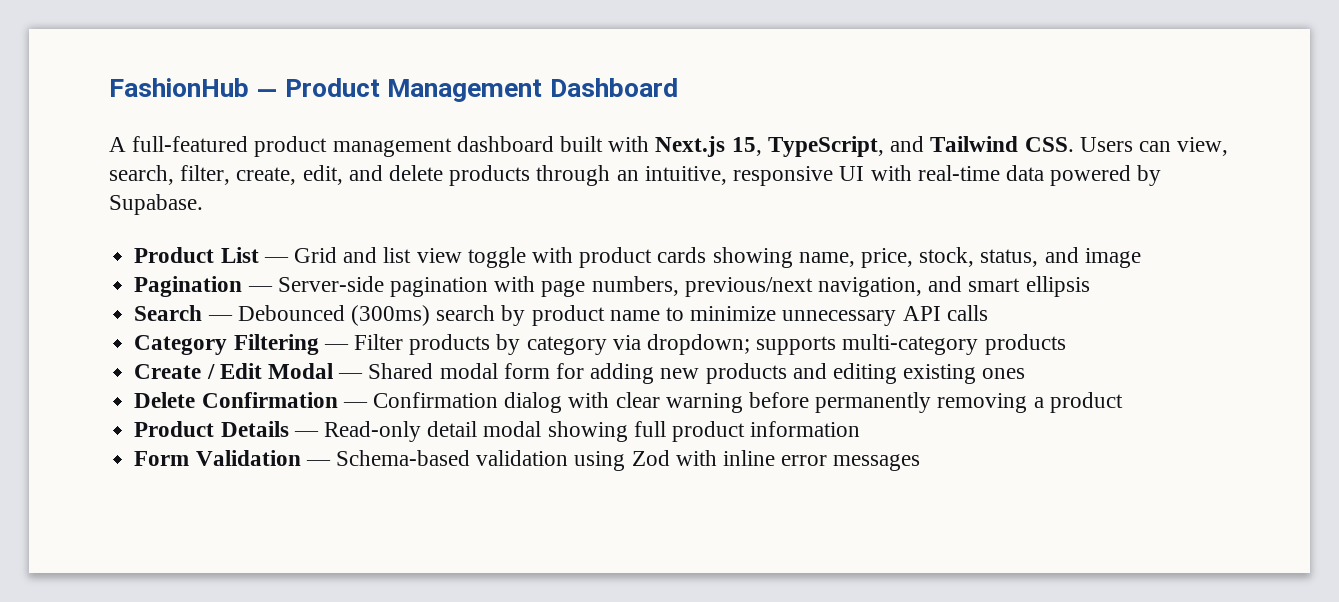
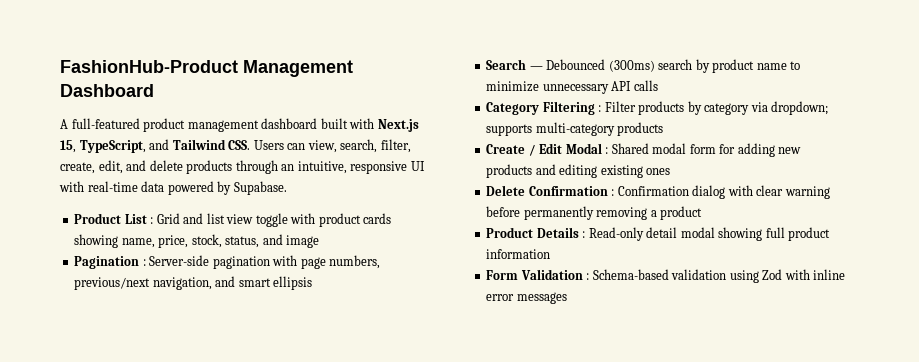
- FashionHub — Product Management Dashboard
+ FashionHub-Product Management Dashboard
- Product List — Grid and list view toggle with product cards showing name, price, stock, status, and image
+ Product List : Grid and list view toggle with product cards showing name, price, stock, status, and image
- Pagination — Server-side pagination with page numbers, previous/next navigation, and smart ellipsis
+ Pagination : Server-side pagination with page numbers, previous/next navigation, and smart ellipsis
- Category Filtering — Filter products by category via dropdown; supports multi-category products
+ Category Filtering : Filter products by category via dropdown; supports multi-category products
- Create / Edit Modal — Shared modal form for adding new products and editing existing ones
+ Create / Edit Modal : Shared modal form for adding new products and editing existing ones
- Delete Confirmation — Confirmation dialog with clear warning before permanently removing a product
+ Delete Confirmation : Confirmation dialog with clear warning before permanently removing a product
- Product Details — Read-only detail modal showing full product information
+ Product Details : Read-only detail modal showing full product information
- Form Validation — Schema-based validation using Zod with inline error messages
+ Form Validation : Schema-based validation using Zod with inline error messages

